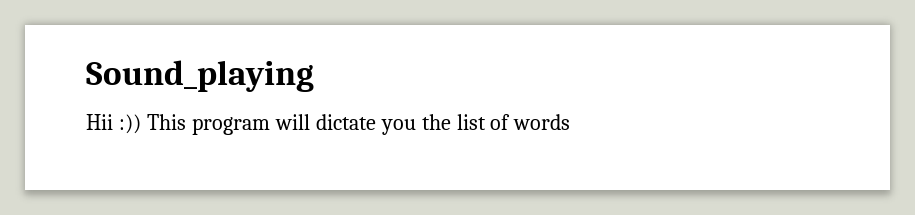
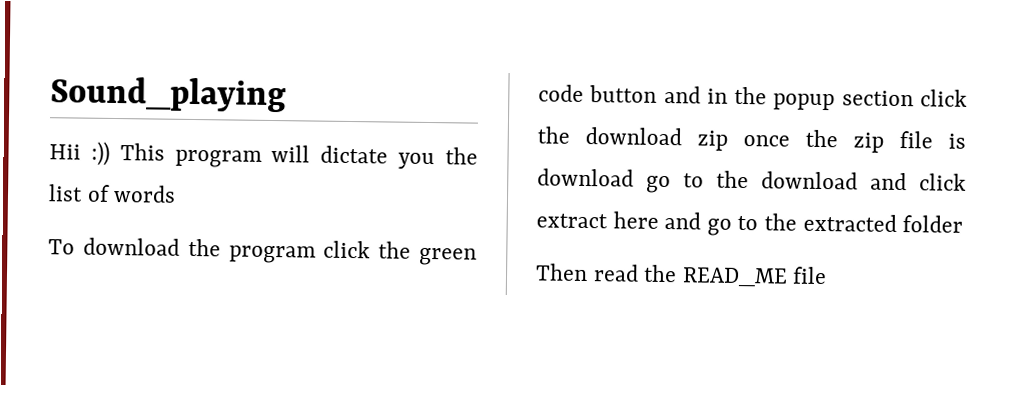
+ To download the program click the green code button and in the popup section click the download zip once the zip file is download go to the download and click extract here and go to the extracted folder
+ Then read the READ_ME file

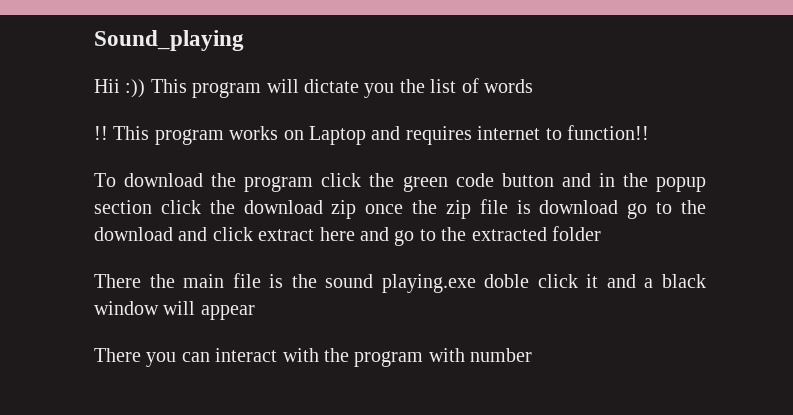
+ !! This program works on Laptop and requires internet to function!!
- Then read the READ_ME file
+ There the main file is the sound playing.exe doble click it and a black window will appear
+ There you can interact with the program with number

